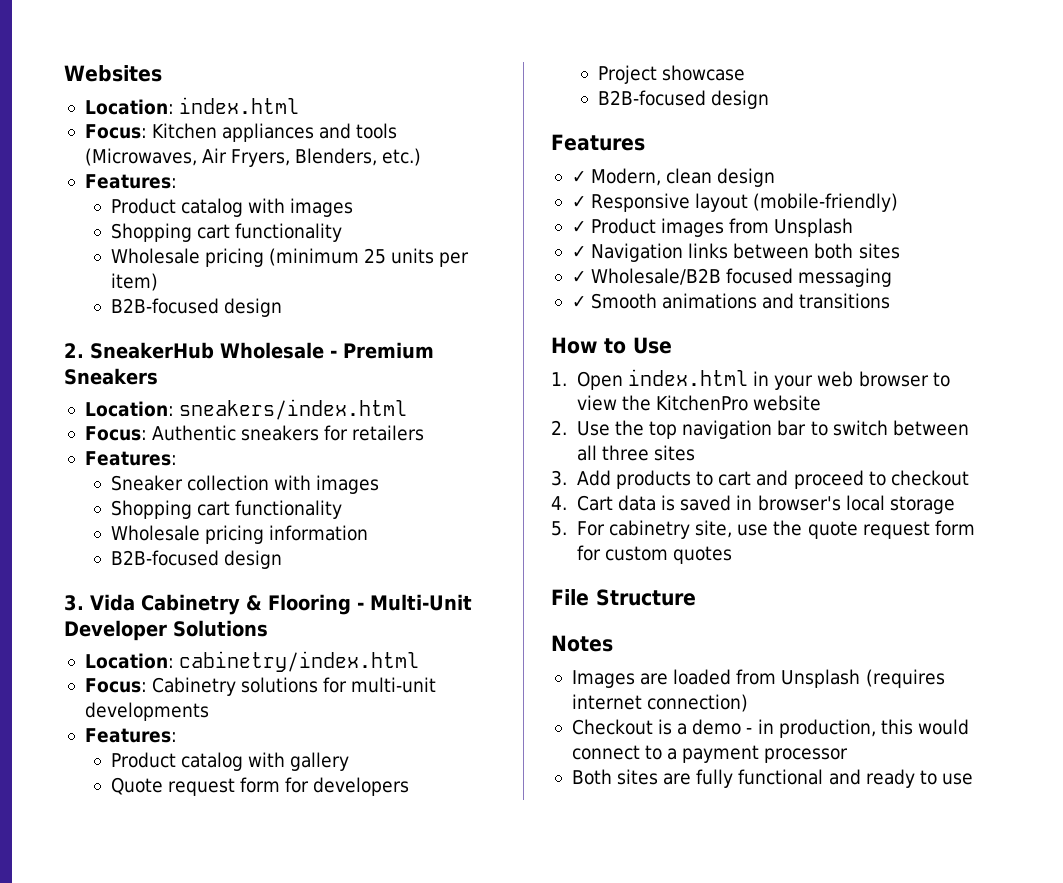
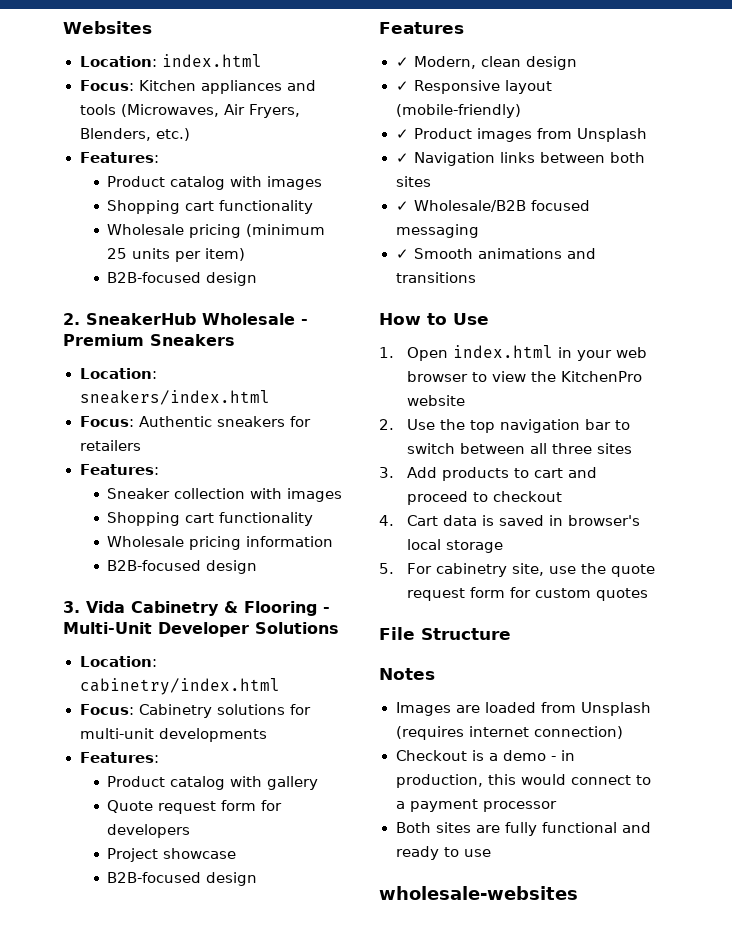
+ wholesale-websites

